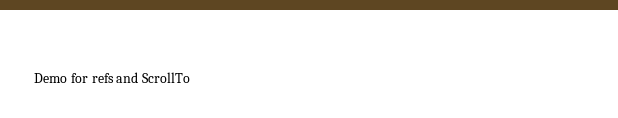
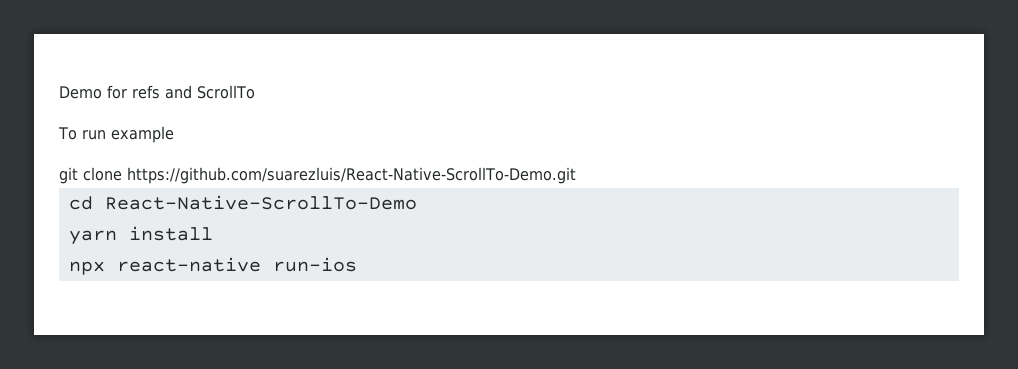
+ To run example
+ git clone https://github.com/suarezluis/React-Native-ScrollTo-Demo.git
+ cd React-Native-ScrollTo-Demo
+ yarn install
+ npx react-native run-ios

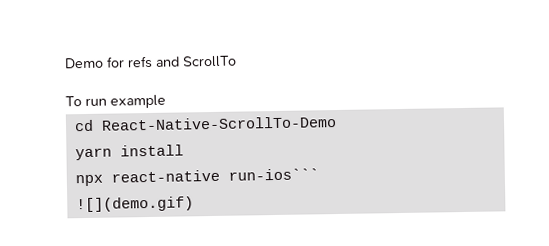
- git clone https://github.com/suarezluis/React-Native-ScrollTo-Demo.git
- npx react-native run-ios
+ npx react-native run-ios```
+ ![](demo.gif)

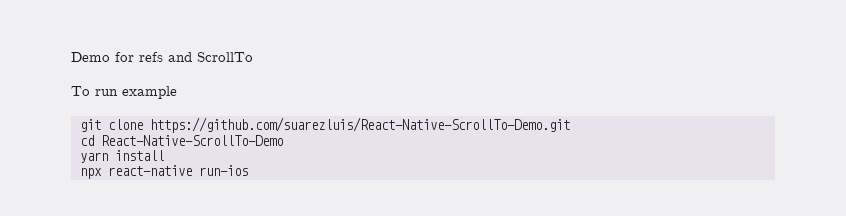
+ git clone https://github.com/suarezluis/React-Native-ScrollTo-Demo.git
- npx react-native run-ios```
- ![](demo.gif)
+ npx react-native run-ios

